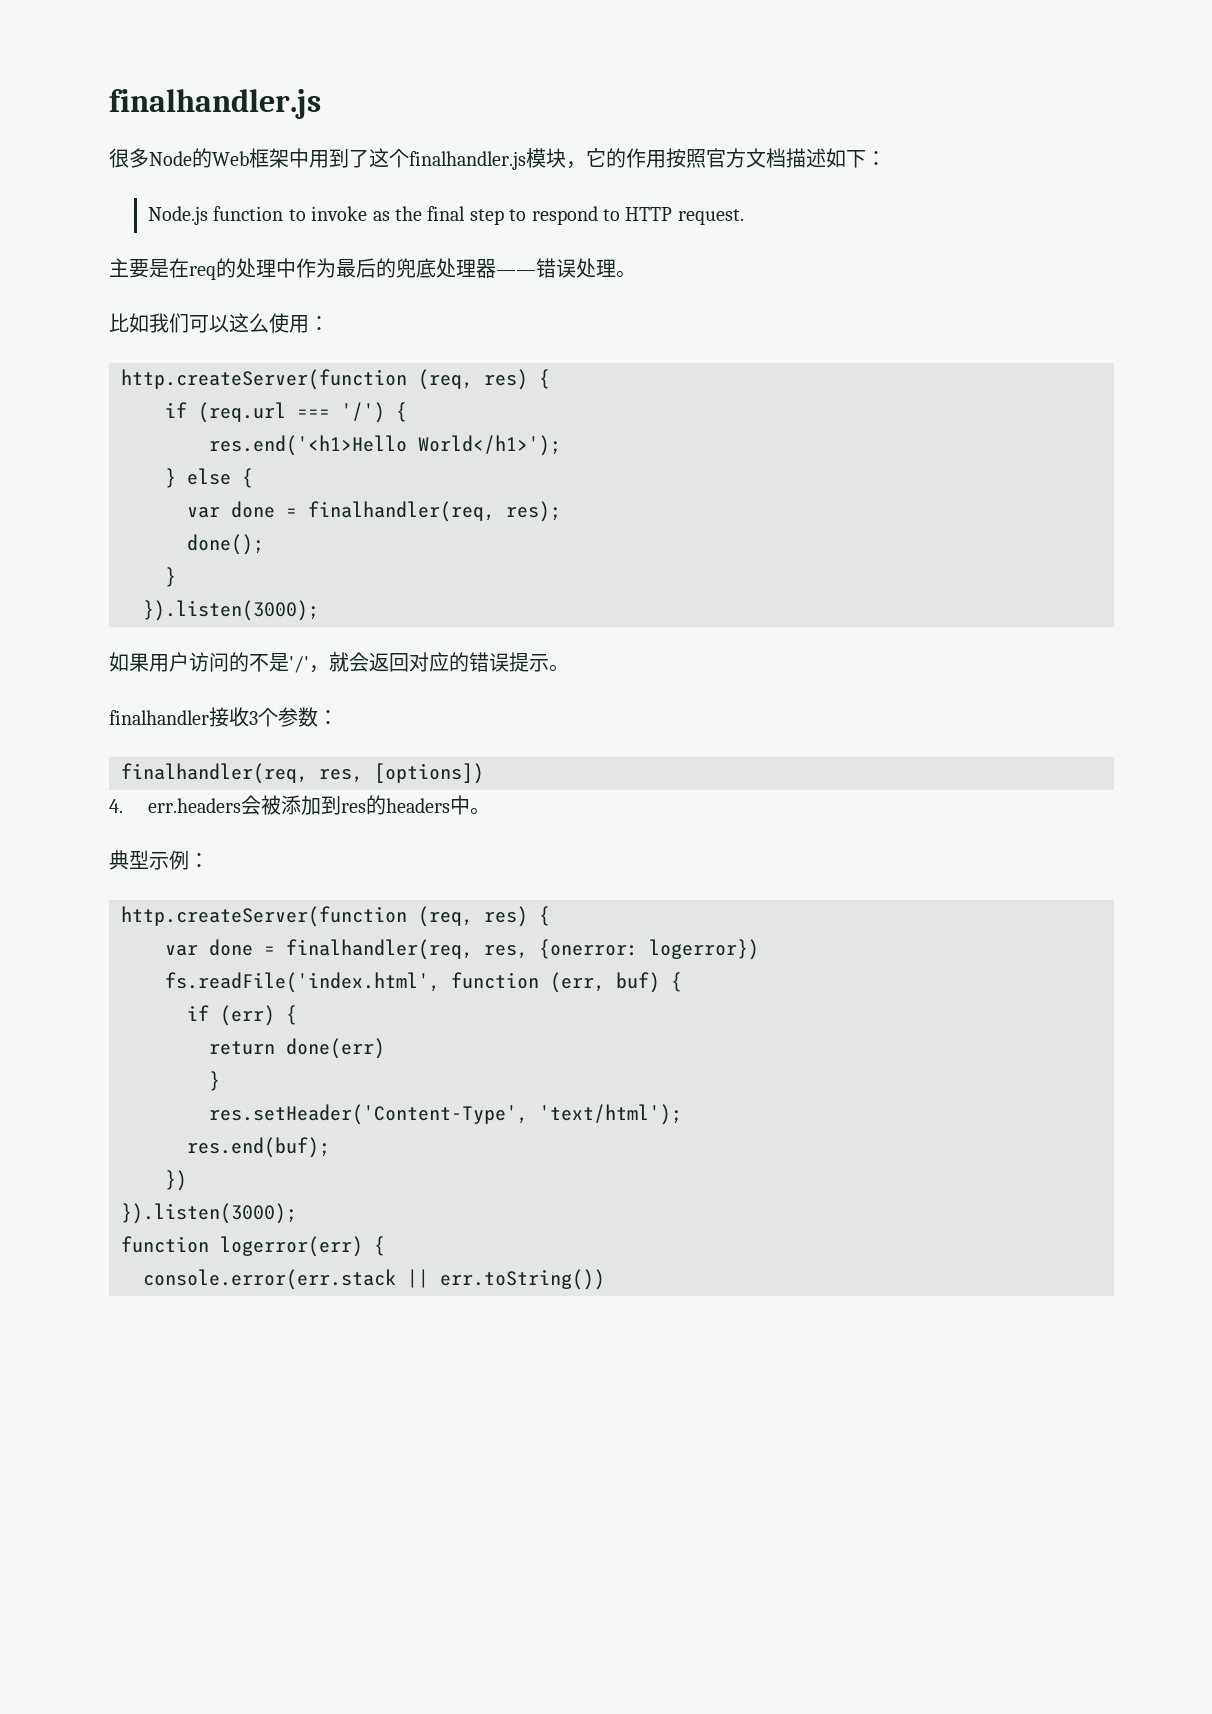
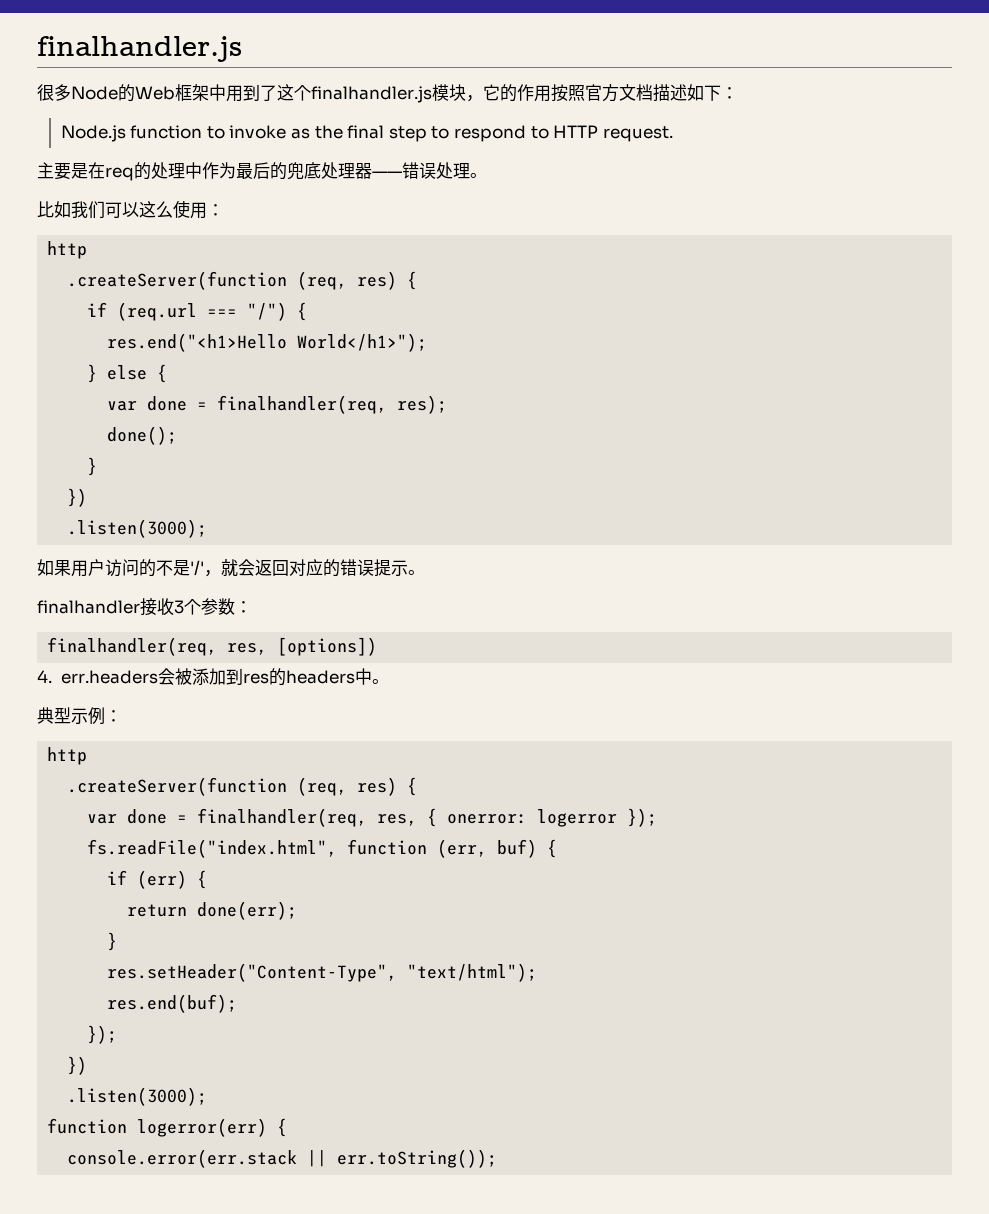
  比如我们可以这么使用：
- http.createServer(function (req, res) {
+ http
+ .createServer(function (req, res) {
- if (req.url === '/') {
- res.end('<h1>Hello World</h1>');
+ if (req.url === "/") {
+ res.end("<h1>Hello World</h1>");
  done();
  }
- }).listen(3000);
+ })
+ .listen(3000);
  典型示例：
- http.createServer(function (req, res) {
+ http
+ .createServer(function (req, res) {
- var done = finalhandler(req, res, {onerror: logerror})
- fs.readFile('index.html', function (err, buf) {
+ var done = finalhandler(req, res, { onerror: logerror });
+ fs.readFile("index.html", function (err, buf) {
- return done(err)
+ return done(err);
  }
- res.setHeader('Content-Type', 'text/html');
+ res.setHeader("Content-Type", "text/html");
  res.end(buf);
+ });
  })
- }).listen(3000);
+ .listen(3000);
- console.error(err.stack || err.toString())
+ console.error(err.stack || err.toString());

